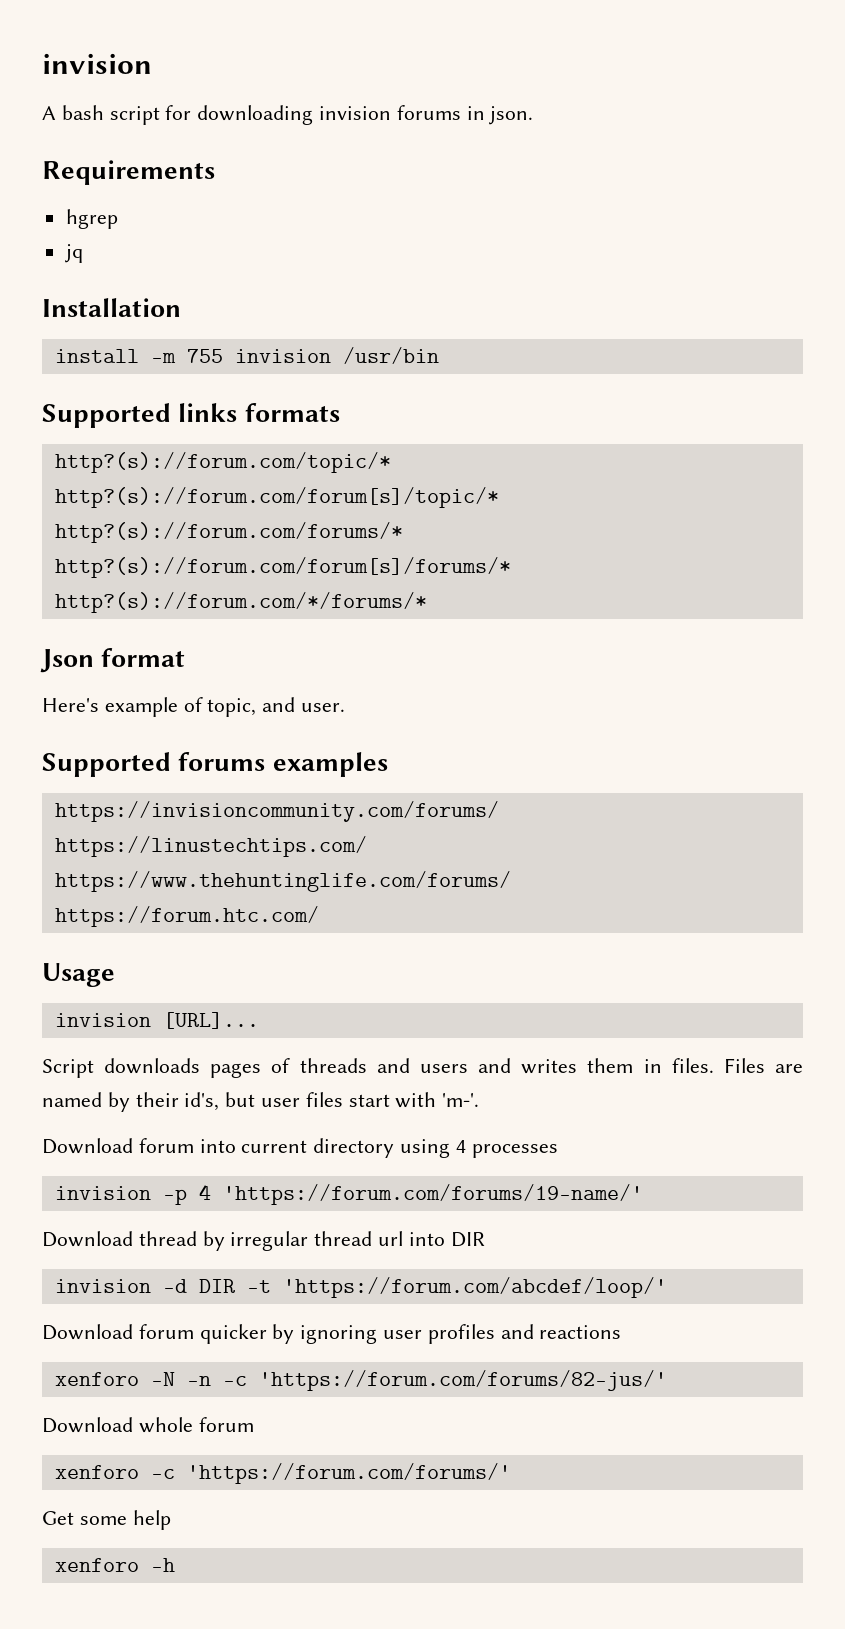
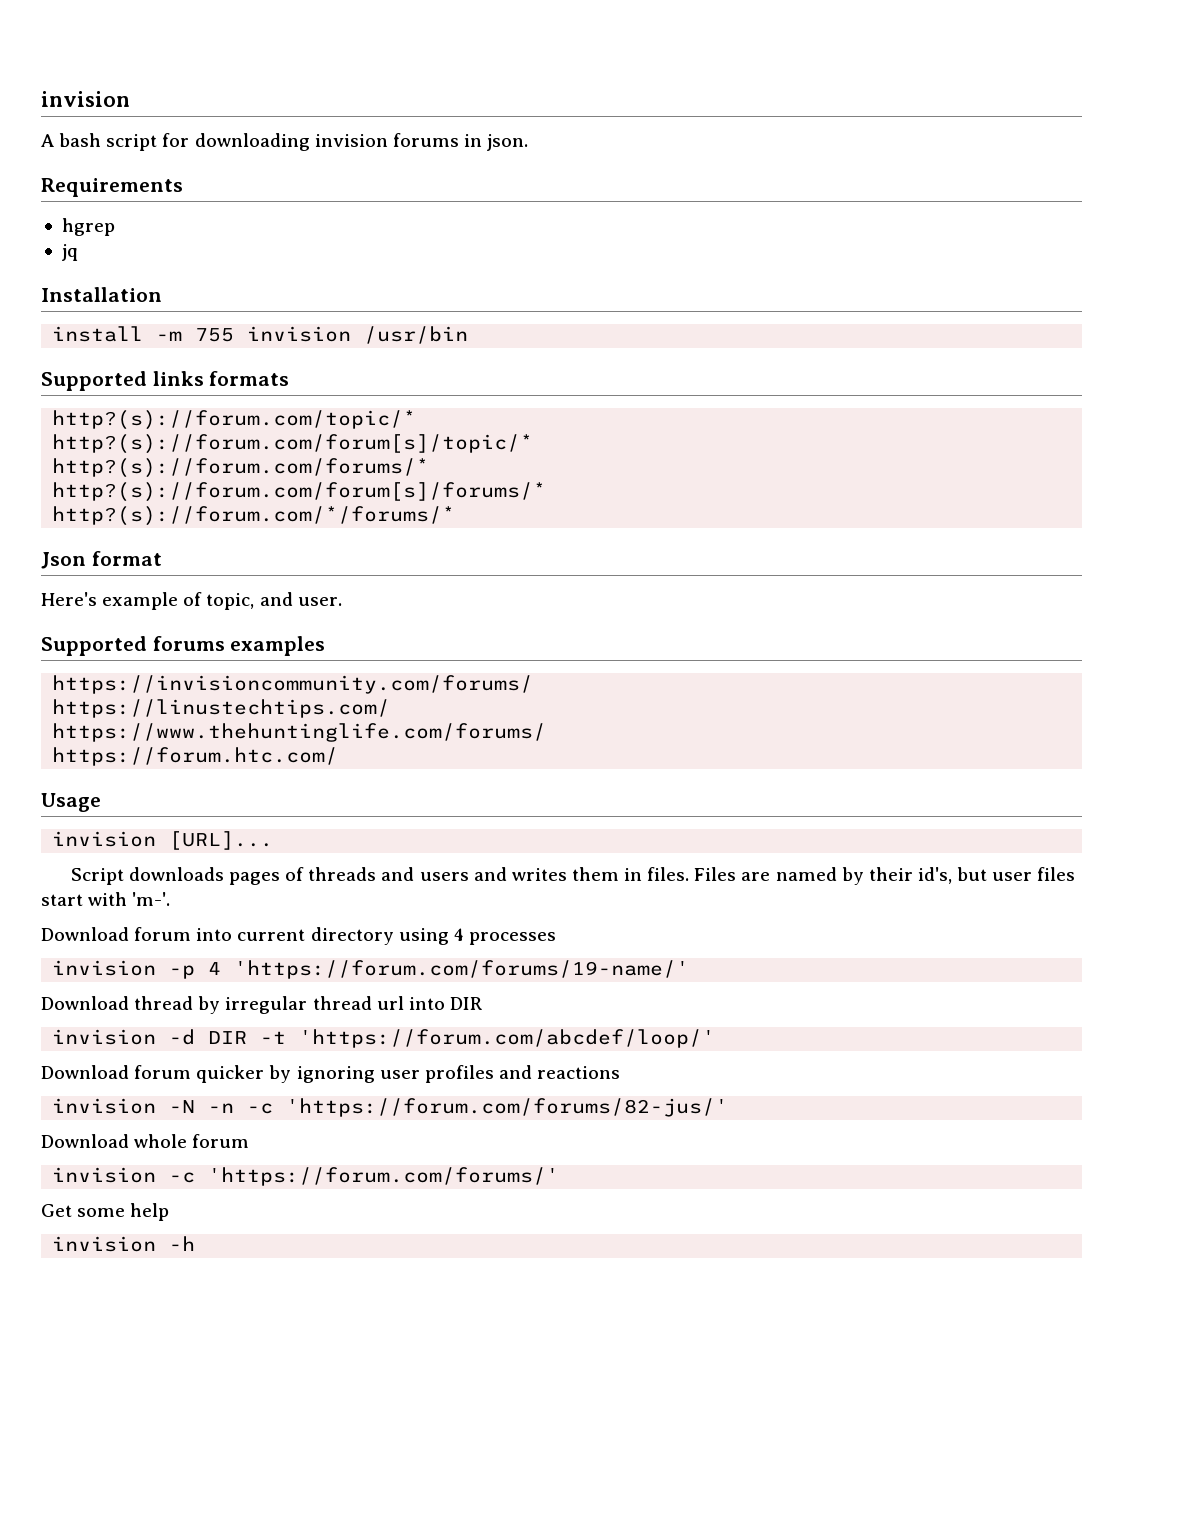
- xenforo -N -n -c 'https://forum.com/forums/82-jus/'
+ invision -N -n -c 'https://forum.com/forums/82-jus/'
- xenforo -c 'https://forum.com/forums/'
+ invision -c 'https://forum.com/forums/'
- xenforo -h
+ invision -h

